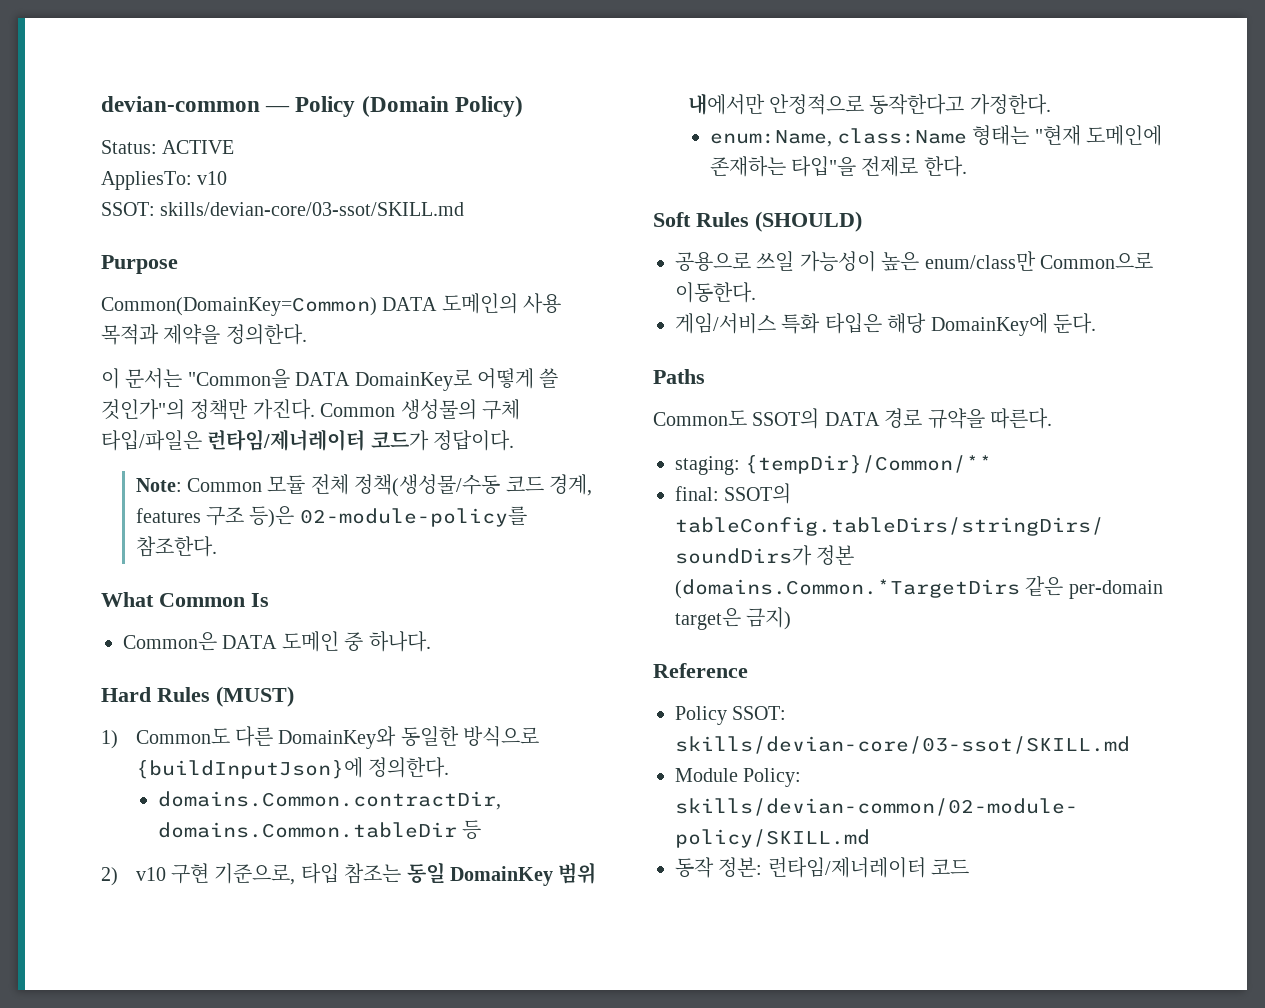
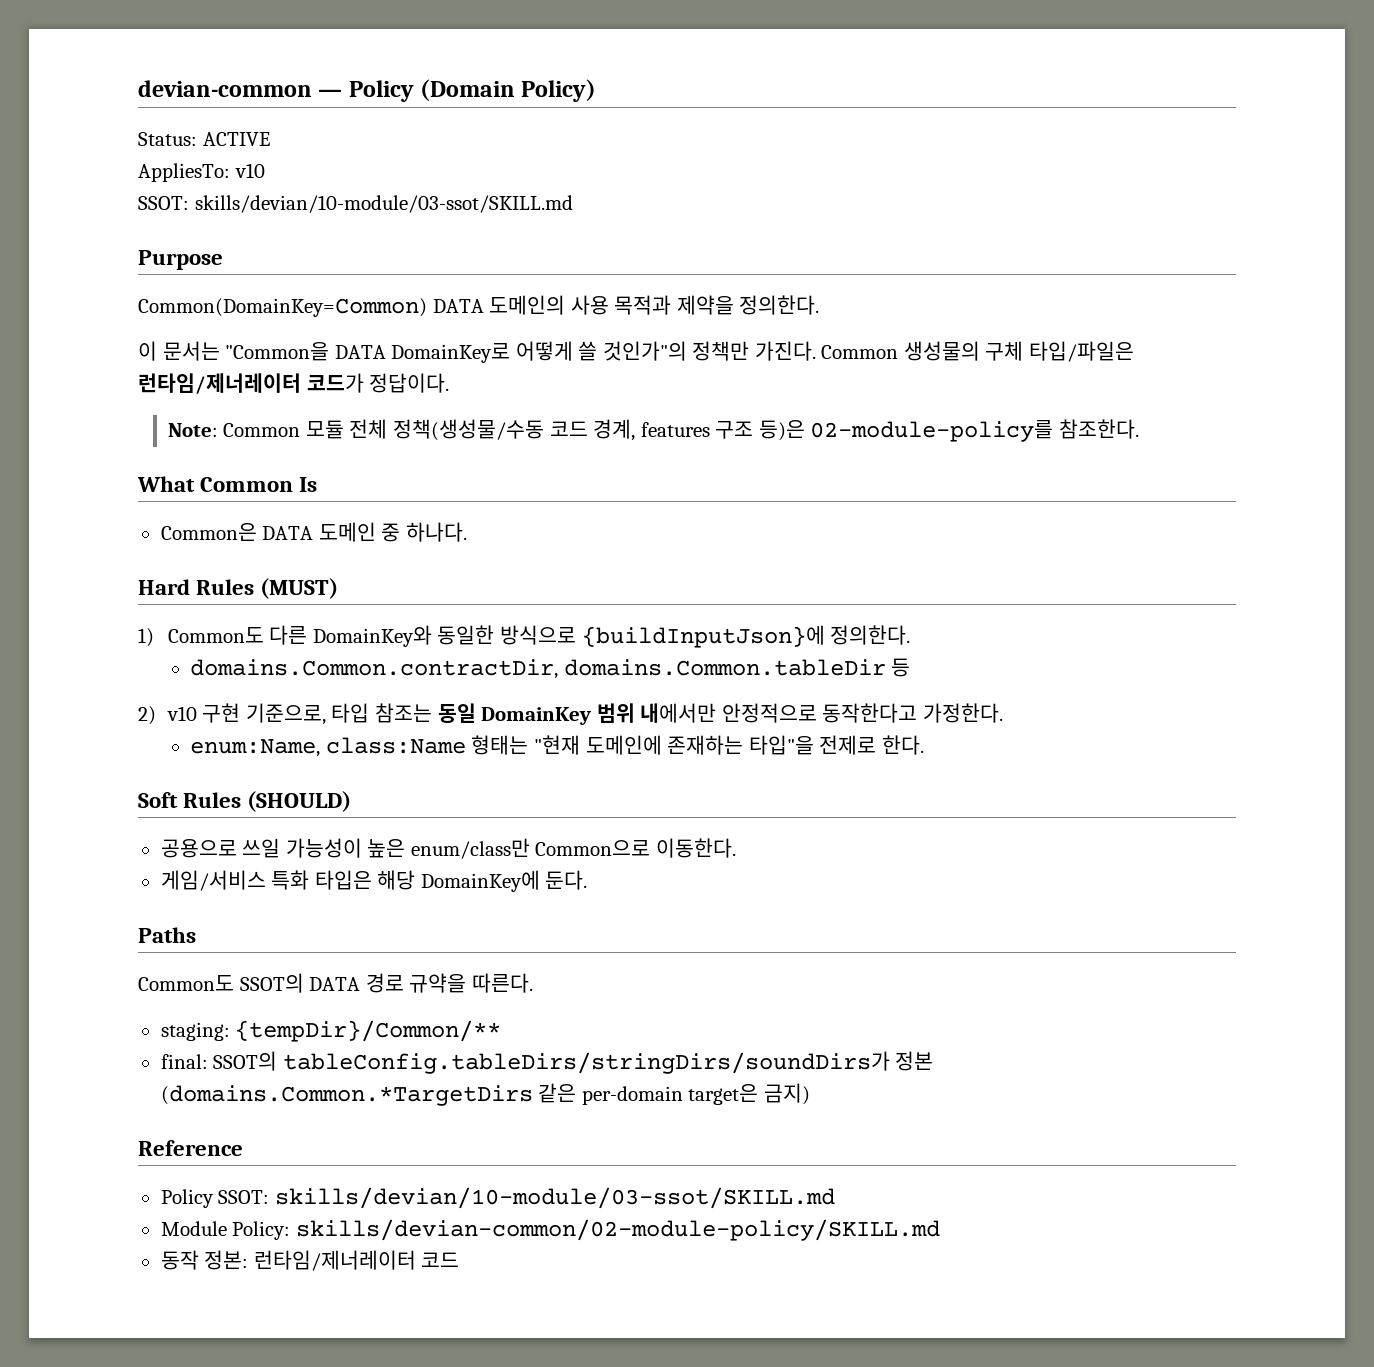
  AppliesTo: v10
- SSOT: skills/devian-core/03-ssot/SKILL.md
+ SSOT: skills/devian/10-module/03-ssot/SKILL.md
- Policy SSOT: skills/devian-core/03-ssot/SKILL.md
+ Policy SSOT: skills/devian/10-module/03-ssot/SKILL.md

